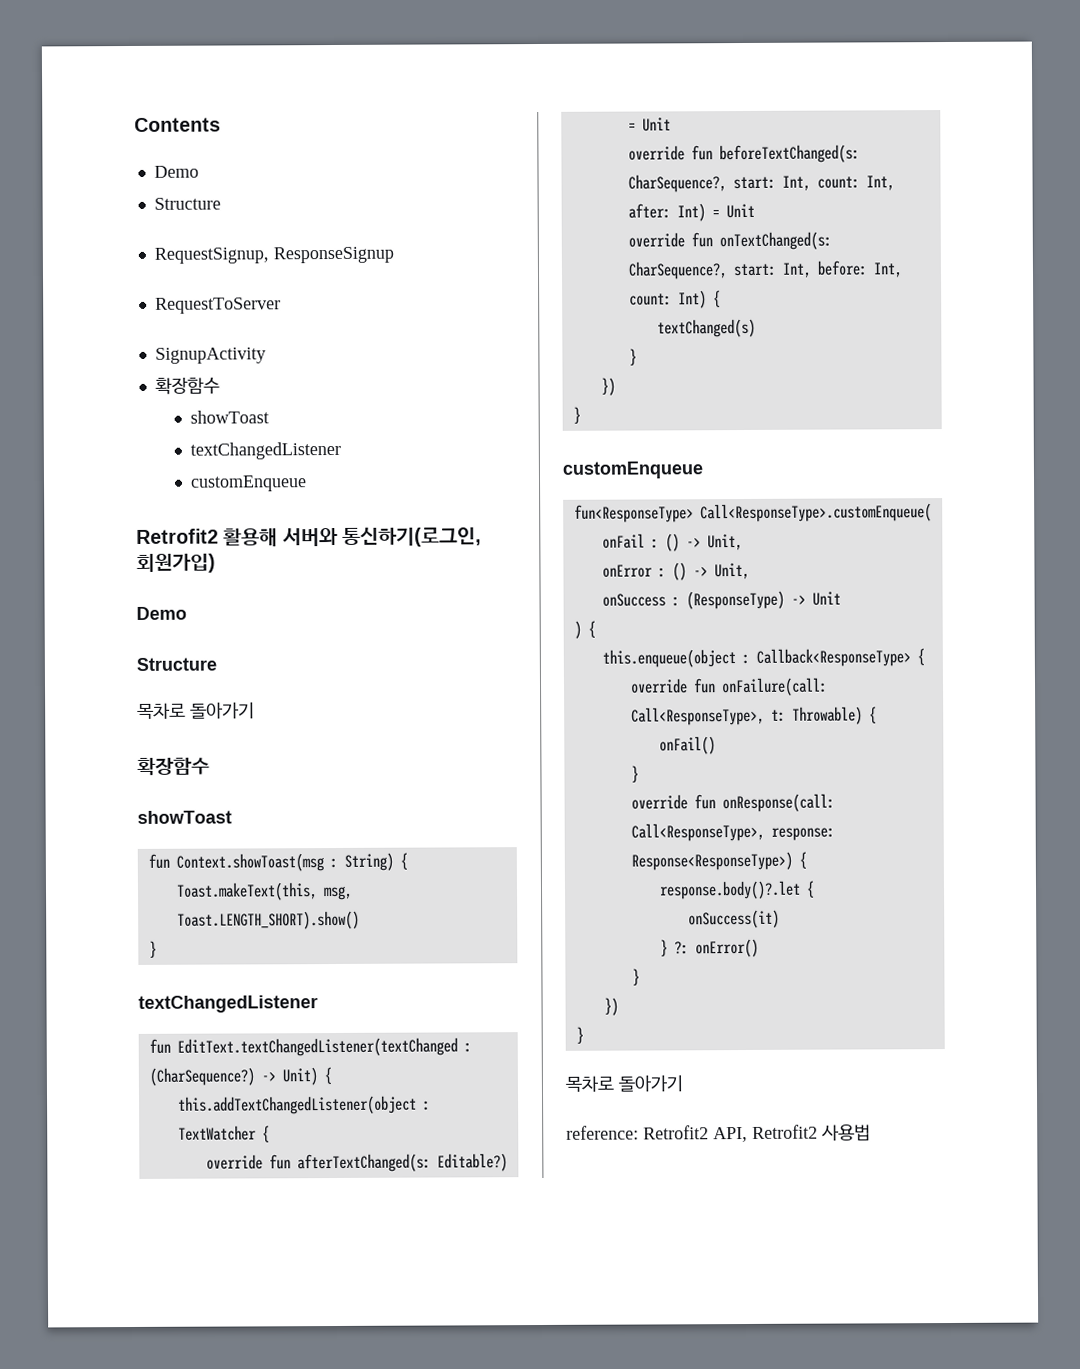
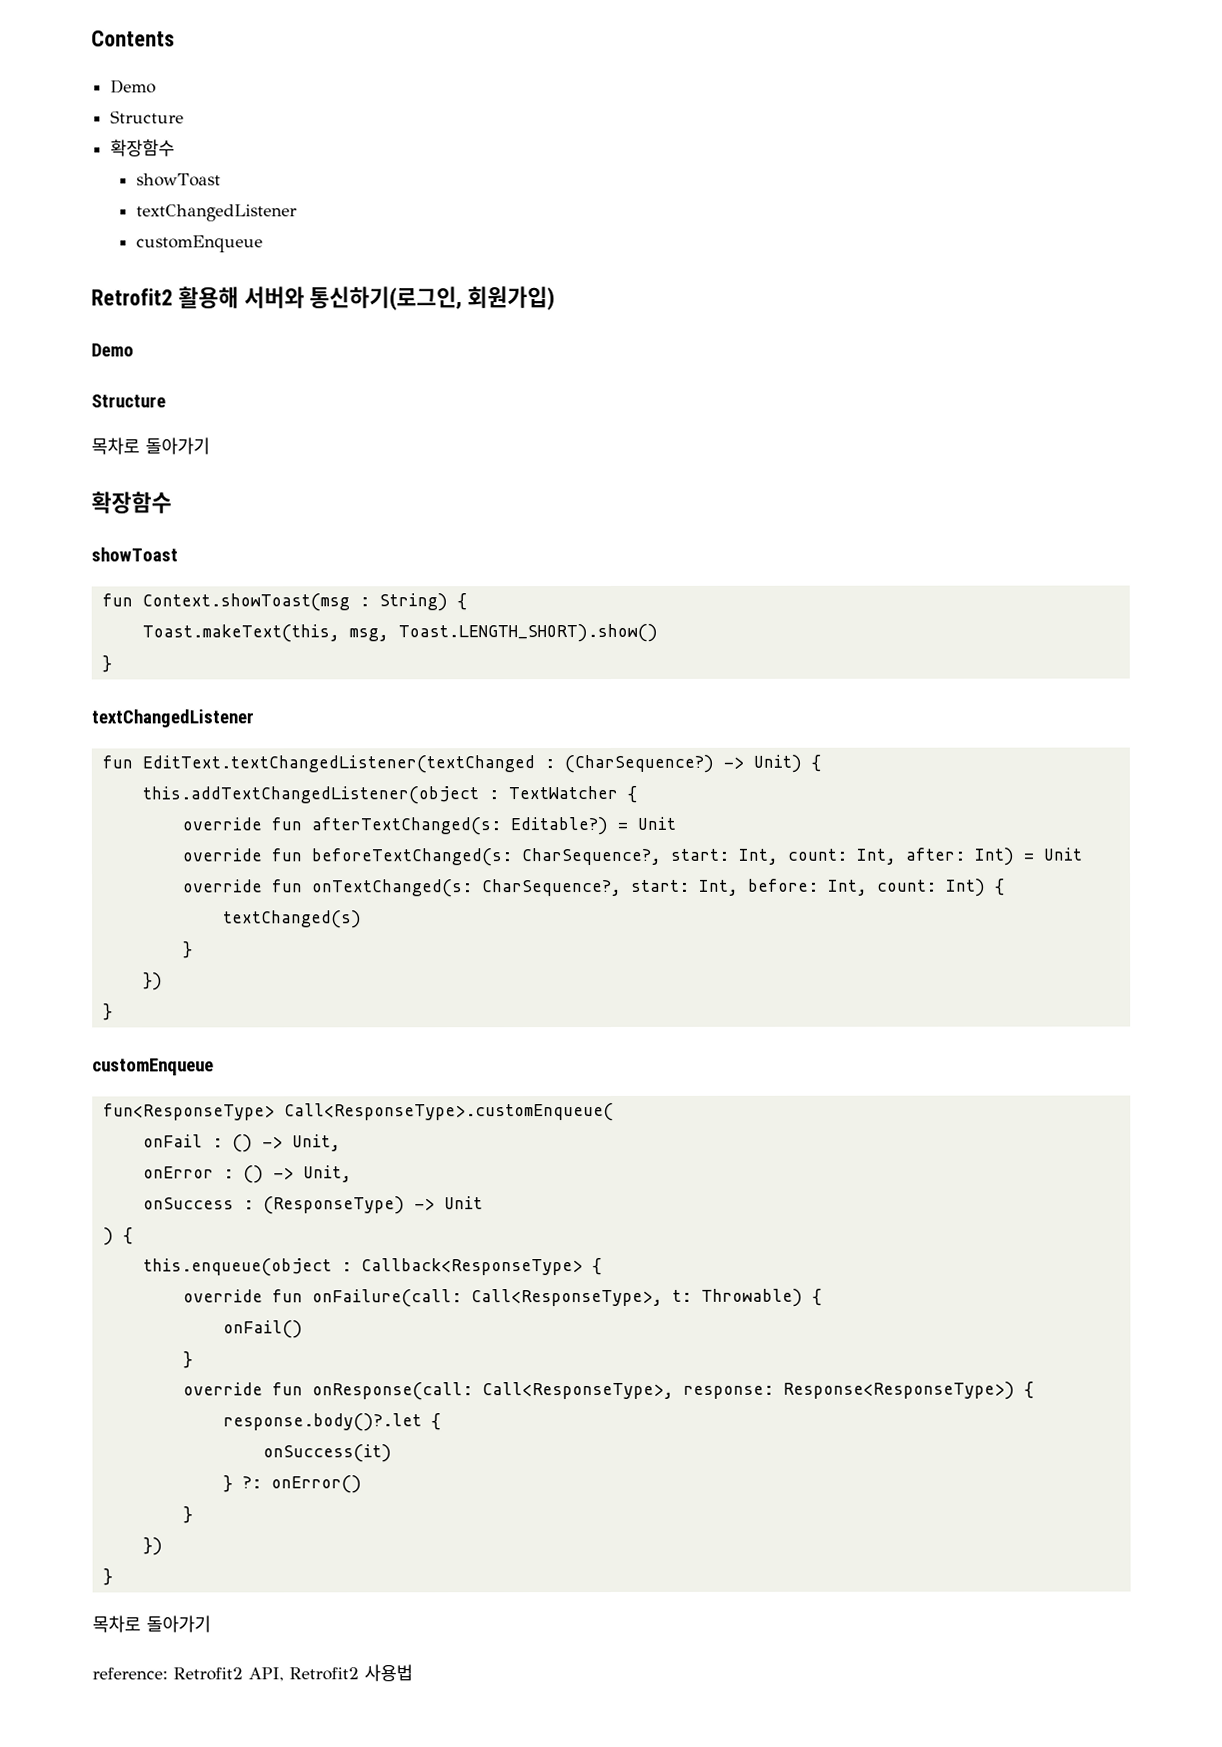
- RequestSignup, ResponseSignup
- RequestToServer
- SignupActivity

